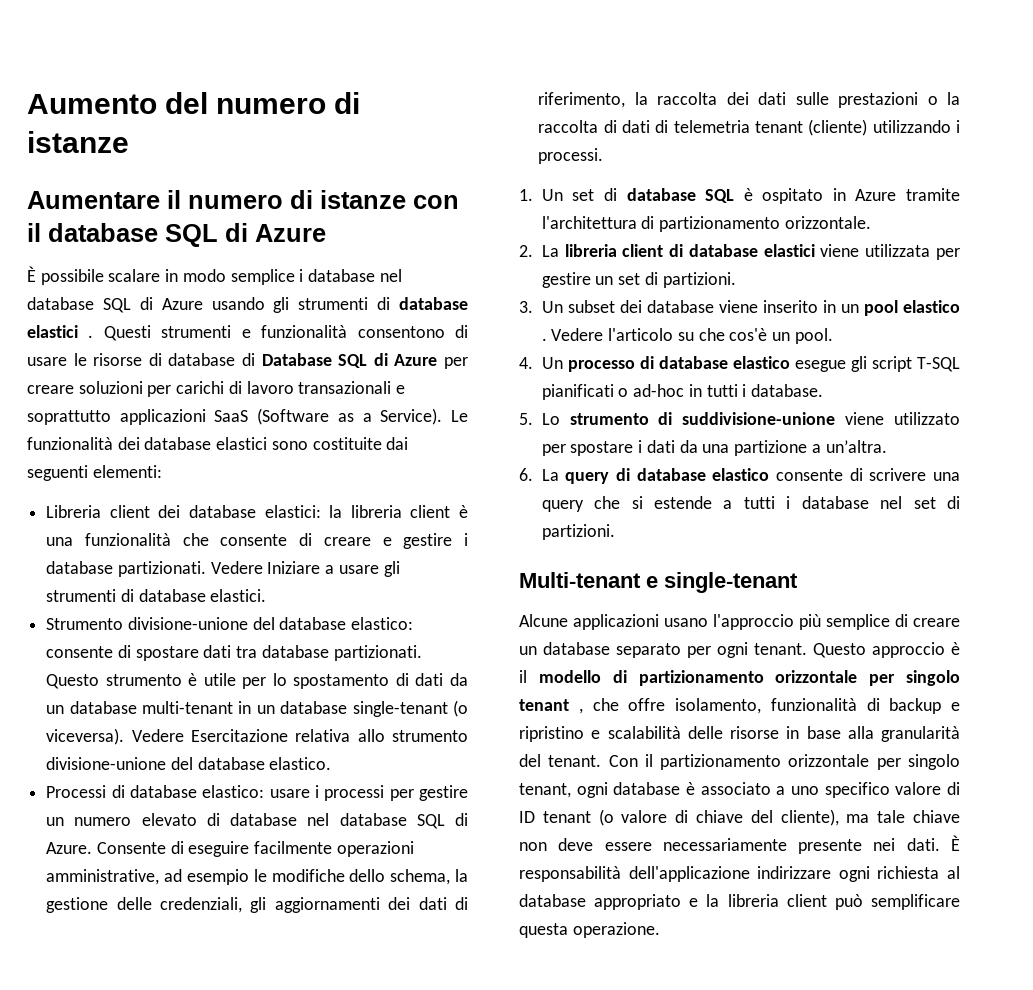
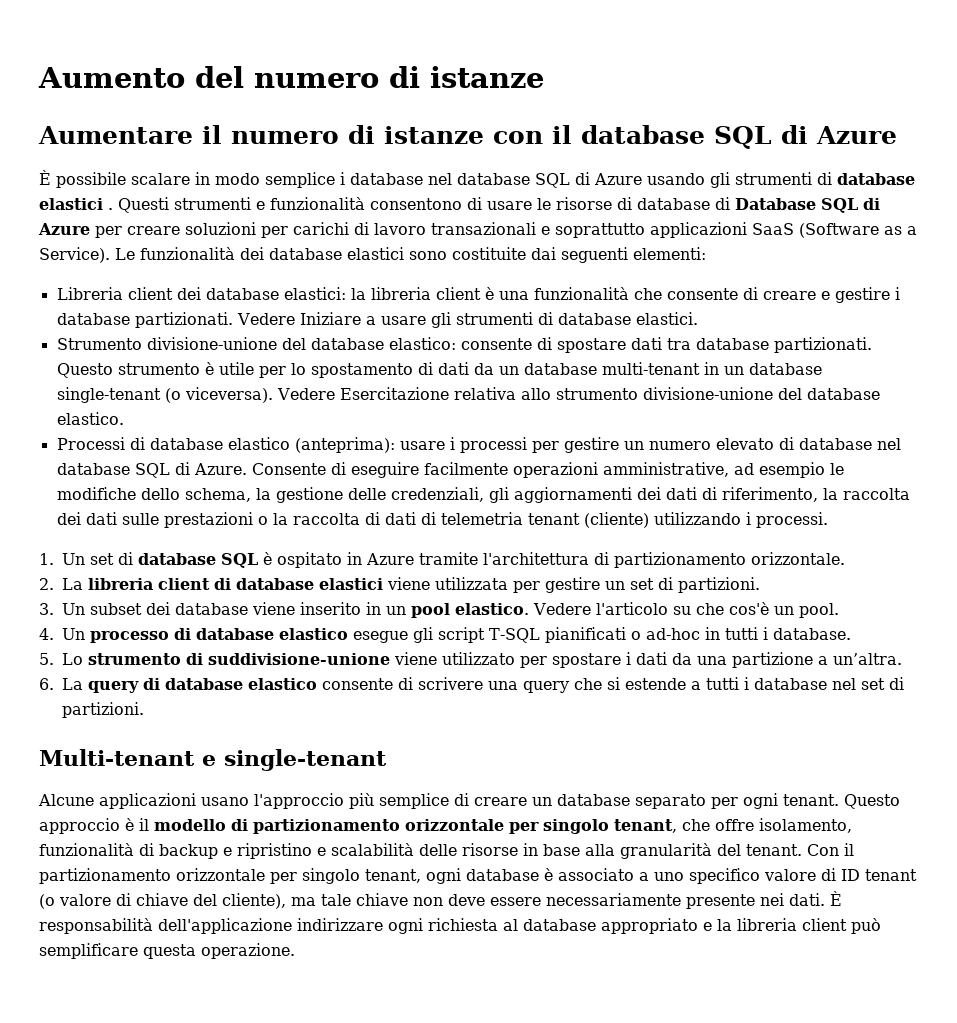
- Processi di database elastico: usare i processi per gestire un numero elevato di database nel database SQL di Azure.
+ Processi di database elastico (anteprima): usare i processi per gestire un numero elevato di database nel database SQL di Azure.
- 3. Un subset dei database viene inserito in un pool elastico .
+ 3. Un subset dei database viene inserito in un pool elastico.
- Questo approccio è il modello di partizionamento orizzontale per singolo tenant , che offre isolamento, funzionalità di backup e ripristino e scalabilità delle risorse in base alla granularità del tenant.
+ Questo approccio è il modello di partizionamento orizzontale per singolo tenant, che offre isolamento, funzionalità di backup e ripristino e scalabilità delle risorse in base alla granularità del tenant.

